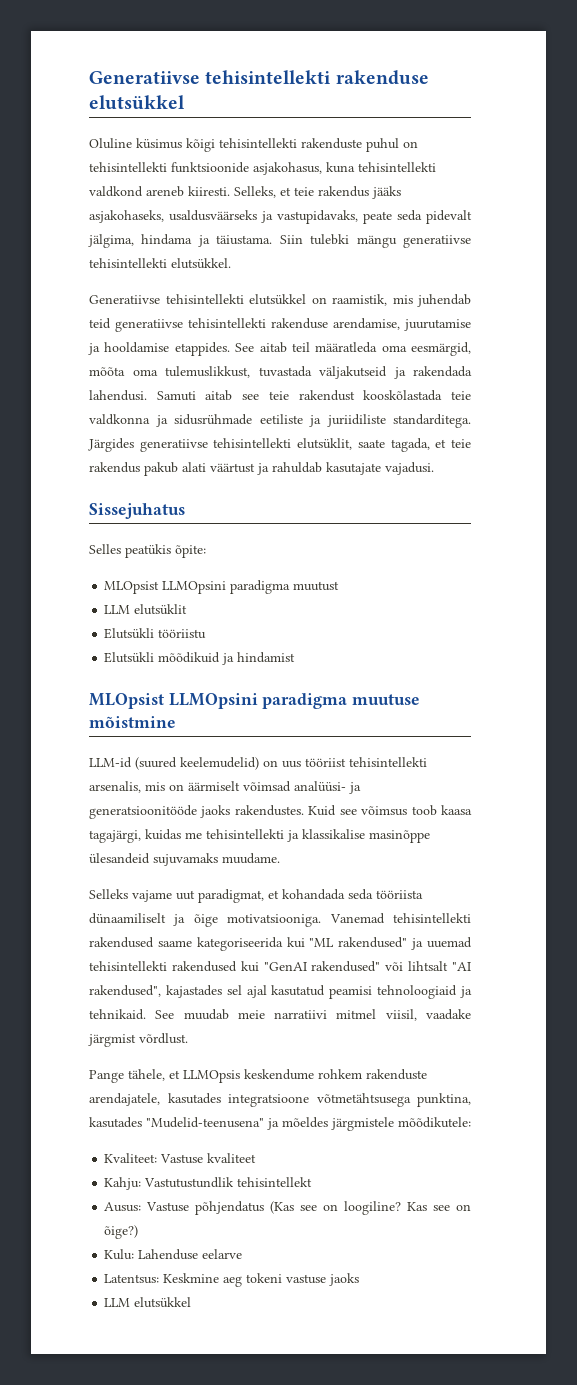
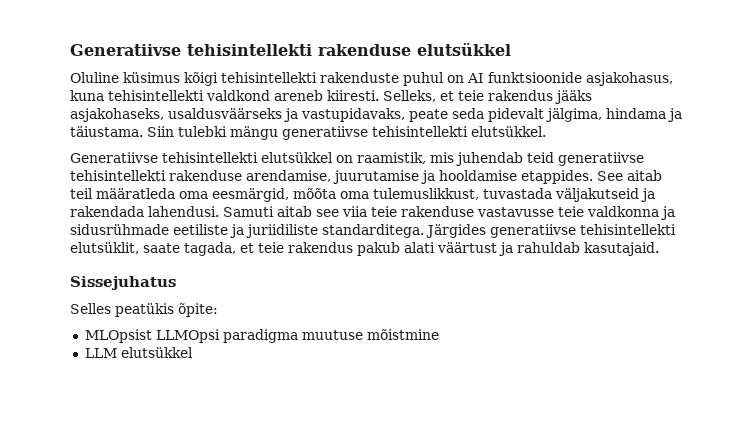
- Oluline küsimus kõigi tehisintellekti rakenduste puhul on tehisintellekti funktsioonide asjakohasus, kuna tehisintellekti valdkond areneb kiiresti.
+ Oluline küsimus kõigi tehisintellekti rakenduste puhul on AI funktsioonide asjakohasus, kuna tehisintellekti valdkond areneb kiiresti.
- Samuti aitab see teie rakendust kooskõlastada teie valdkonna ja sidusrühmade eetiliste ja juriidiliste standarditega.
+ Samuti aitab see viia teie rakenduse vastavusse teie valdkonna ja sidusrühmade eetiliste ja juriidiliste standarditega.
- Järgides generatiivse tehisintellekti elutsüklit, saate tagada, et teie rakendus pakub alati väärtust ja rahuldab kasutajate vajadusi.
+ Järgides generatiivse tehisintellekti elutsüklit, saate tagada, et teie rakendus pakub alati väärtust ja rahuldab kasutajaid.
- MLOpsist LLMOpsini paradigma muutust
- LLM elutsüklit
- Elutsükli tööriistu
- Elutsükli mõõdikuid ja hindamist
- MLOpsist LLMOpsini paradigma muutuse mõistmine
- LLM-id (suured keelemudelid) on uus tööriist tehisintellekti arsenalis, mis on äärmiselt võimsad analüüsi- ja generatsioonitööde jaoks rakendustes. Kuid see võimsus toob kaasa tagajärgi, kuidas me tehisintellekti ja klassikalise masinõppe ülesandeid sujuvamaks muudame.
- Selleks vajame uut paradigmat, et kohandada seda tööriista dünaamiliselt ja õige motivatsiooniga. Vanemad tehisintellekti rakendused saame kategoriseerida kui "ML rakendused" ja uuemad tehisintellekti rakendused kui "GenAI rakendused" või lihtsalt "AI rakendused", kajastades sel ajal kasutatud peamisi tehnoloogiaid ja tehnikaid. See muudab meie narratiivi mitmel viisil, vaadake järgmist võrdlust.
- Pange tähele, et LLMOpsis keskendume rohkem rakenduste arendajatele, kasutades integratsioone võtmetähtsusega punktina, kasutades "Mudelid-teenusena" ja mõeldes järgmistele mõõdikutele:
- Kvaliteet: Vastuse kvaliteet
- Kahju: Vastutustundlik tehisintellekt
- Ausus: Vastuse põhjendatus (Kas see on loogiline? Kas see on õige?)
- Kulu: Lahenduse eelarve
- Latentsus: Keskmine aeg tokeni vastuse jaoks
+ MLOpsist LLMOpsi paradigma muutuse mõistmine

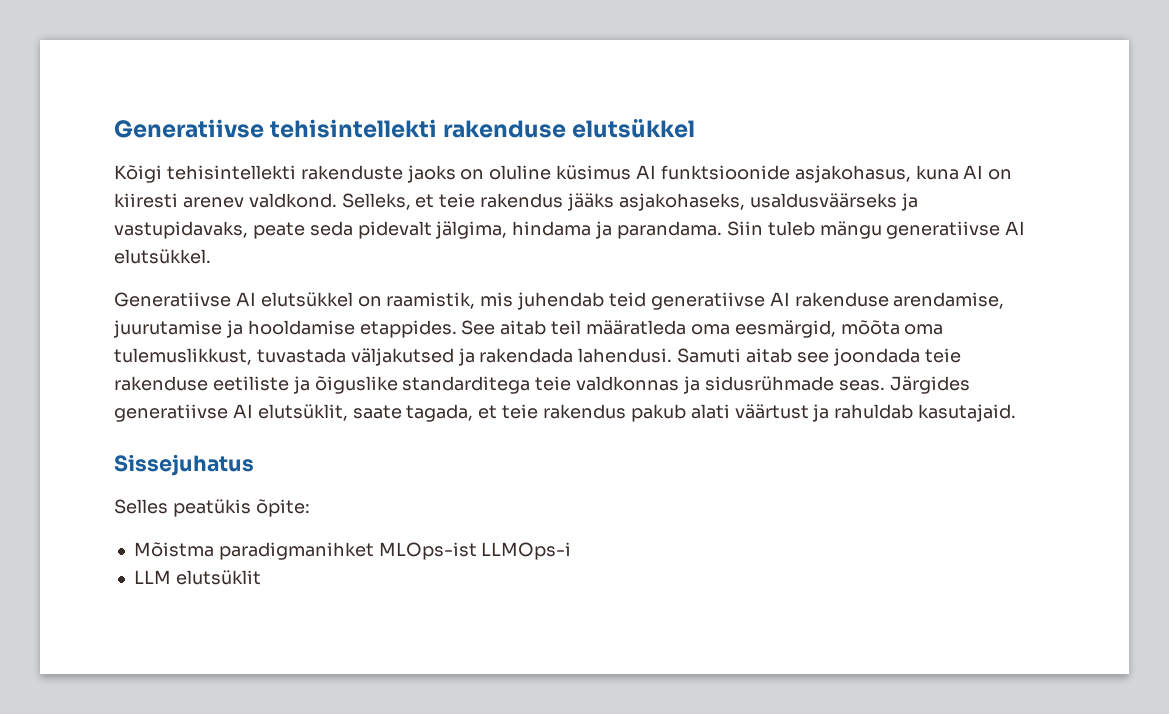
- Oluline küsimus kõigi tehisintellekti rakenduste puhul on AI funktsioonide asjakohasus, kuna tehisintellekti valdkond areneb kiiresti.
+ Kõigi tehisintellekti rakenduste jaoks on oluline küsimus AI funktsioonide asjakohasus, kuna AI on kiiresti arenev valdkond.
- Selleks, et teie rakendus jääks asjakohaseks, usaldusväärseks ja vastupidavaks, peate seda pidevalt jälgima, hindama ja täiustama. Siin tulebki mängu generatiivse tehisintellekti elutsükkel.
+ Selleks, et teie rakendus jääks asjakohaseks, usaldusväärseks ja vastupidavaks, peate seda pidevalt jälgima, hindama ja parandama. Siin tuleb mängu generatiivse AI elutsükkel.
- Generatiivse tehisintellekti elutsükkel on raamistik, mis juhendab teid generatiivse tehisintellekti rakenduse arendamise, juurutamise ja hooldamise etappides.
+ Generatiivse AI elutsükkel on raamistik, mis juhendab teid generatiivse AI rakenduse arendamise, juurutamise ja hooldamise etappides.
- See aitab teil määratleda oma eesmärgid, mõõta oma tulemuslikkust, tuvastada väljakutseid ja rakendada lahendusi.
+ See aitab teil määratleda oma eesmärgid, mõõta oma tulemuslikkust, tuvastada väljakutsed ja rakendada lahendusi.
- Samuti aitab see viia teie rakenduse vastavusse teie valdkonna ja sidusrühmade eetiliste ja juriidiliste standarditega.
+ Samuti aitab see joondada teie rakenduse eetiliste ja õiguslike standarditega teie valdkonnas ja sidusrühmade seas.
- Järgides generatiivse tehisintellekti elutsüklit, saate tagada, et teie rakendus pakub alati väärtust ja rahuldab kasutajaid.
+ Järgides generatiivse AI elutsüklit, saate tagada, et teie rakendus pakub alati väärtust ja rahuldab kasutajaid.
- MLOpsist LLMOpsi paradigma muutuse mõistmine
+ Mõistma paradigmanihket MLOps-ist LLMOps-i
- LLM elutsükkel
+ LLM elutsüklit

